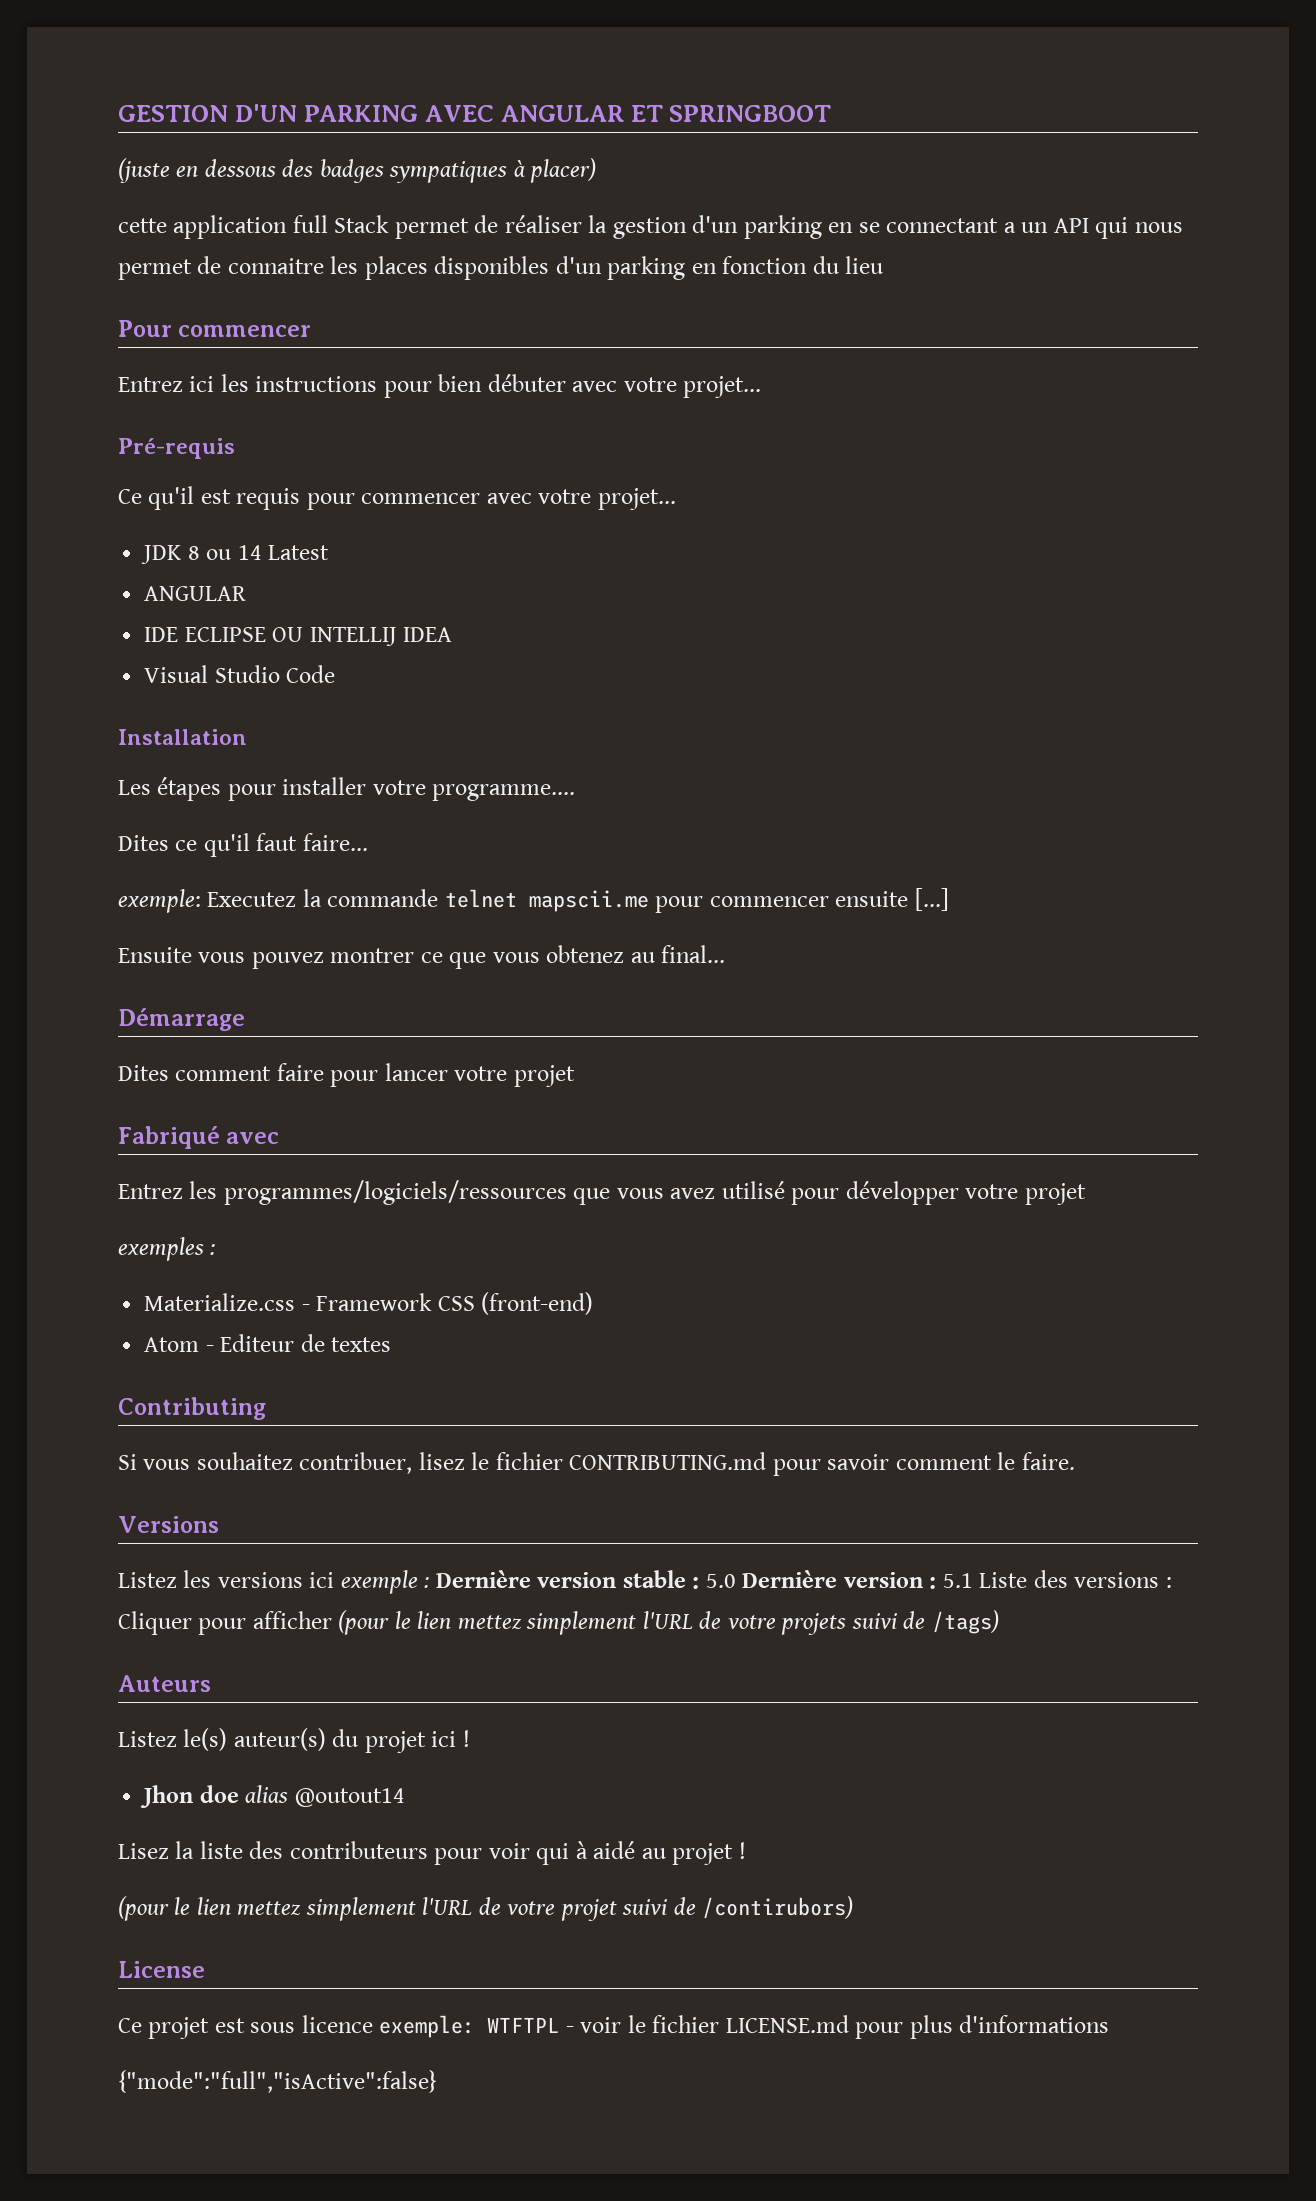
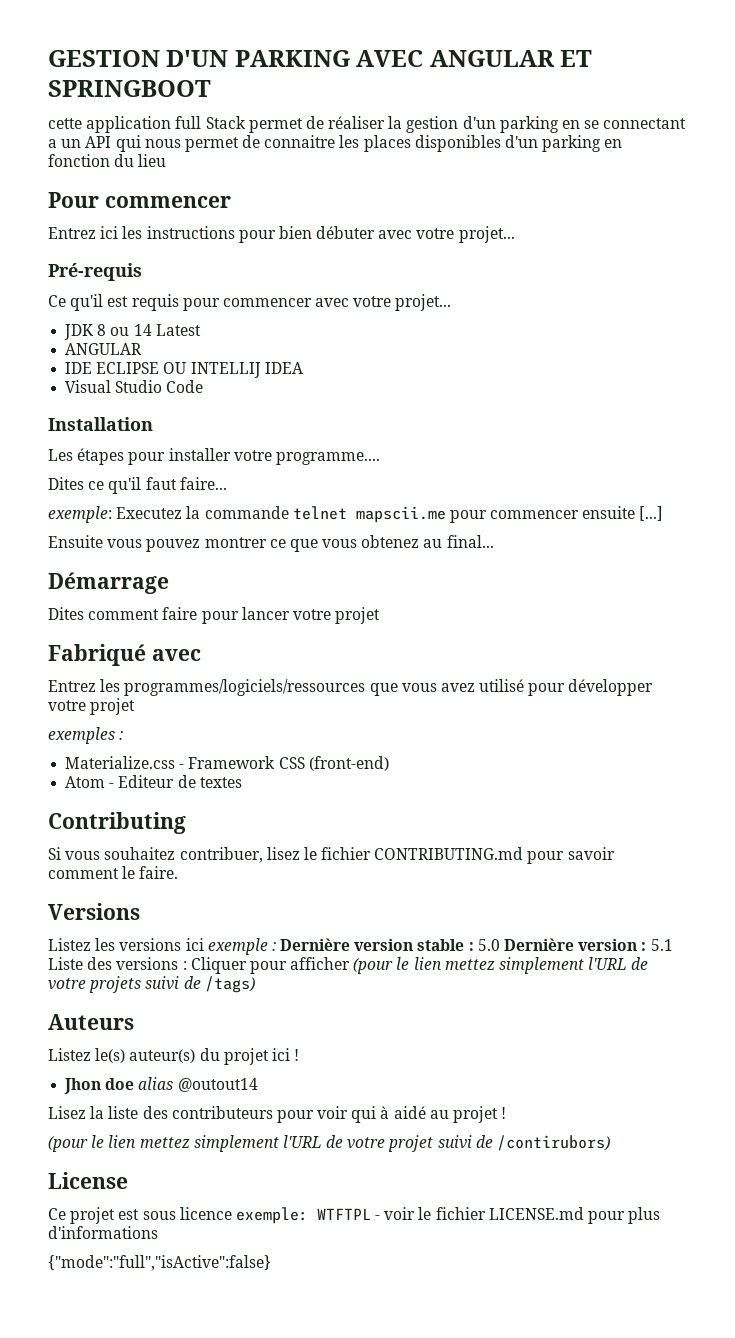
- (juste en dessous des badges sympatiques à placer)

